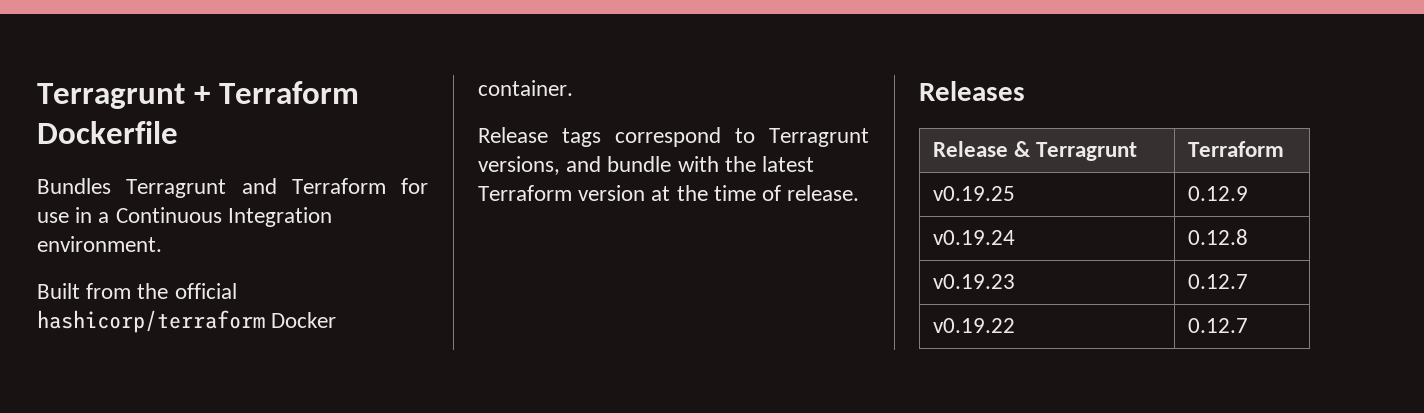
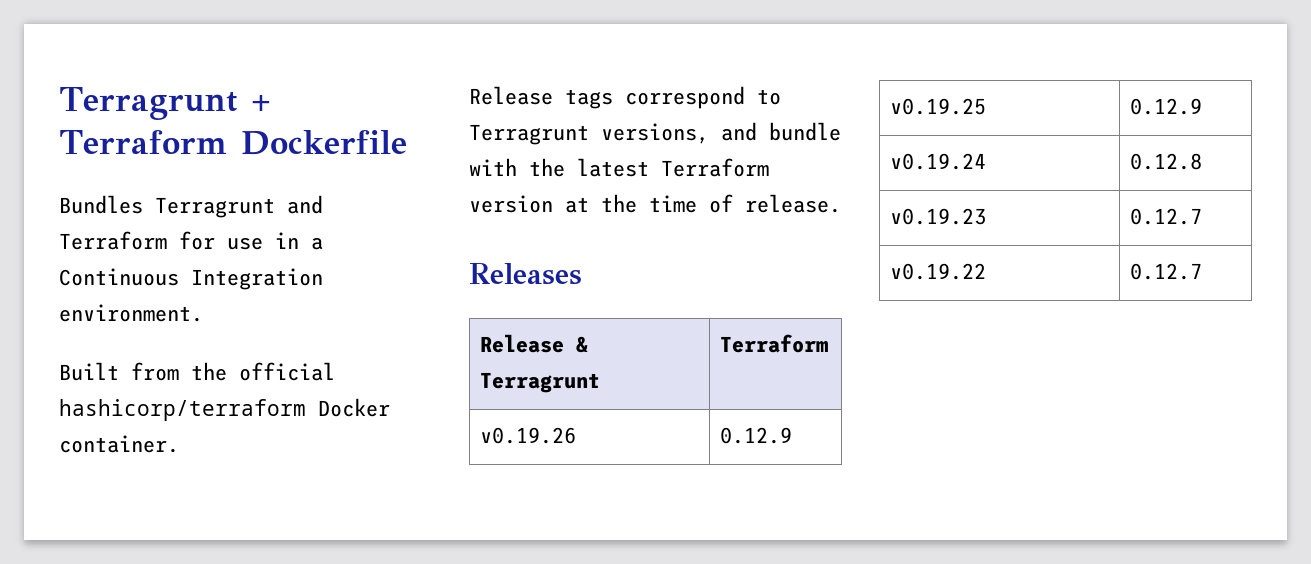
+ v0.19.26 | 0.12.9

